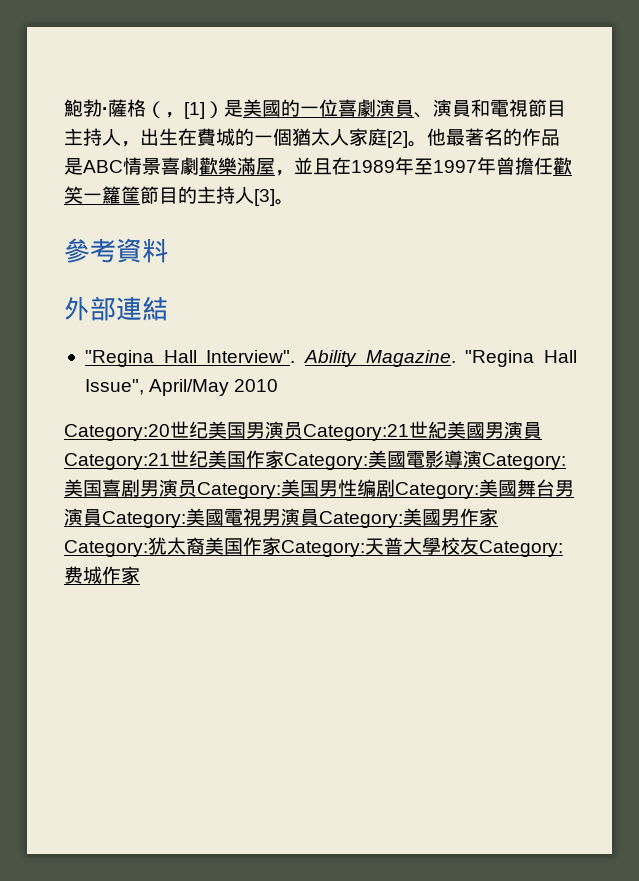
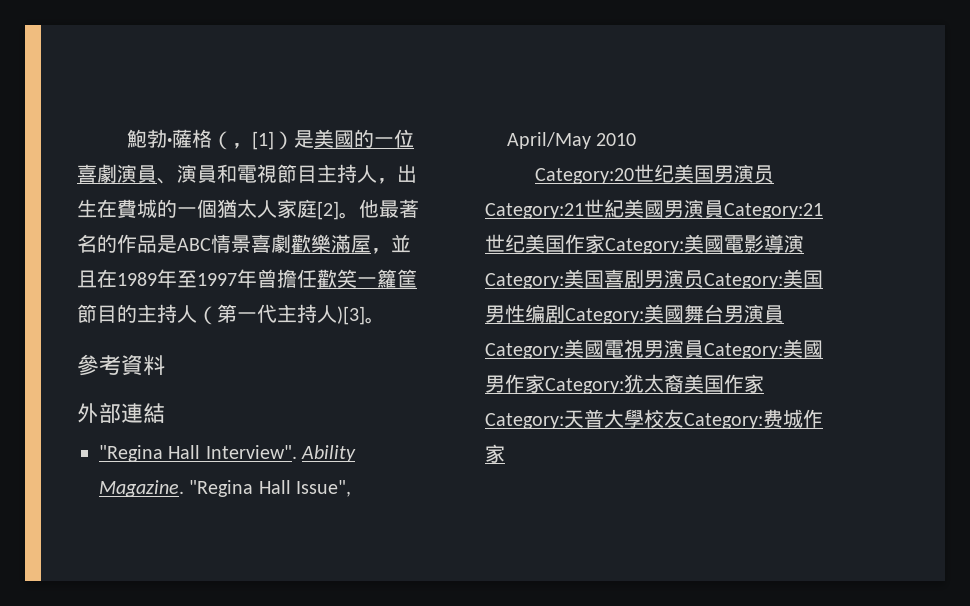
- 他最著名的作品是ABC情景喜劇歡樂滿屋，並且在1989年至1997年曾擔任歡笑一籮筐節目的主持人[3]。
+ 他最著名的作品是ABC情景喜劇歡樂滿屋，並且在1989年至1997年曾擔任歡笑一籮筐節目的主持人（第一代主持人)[3]。

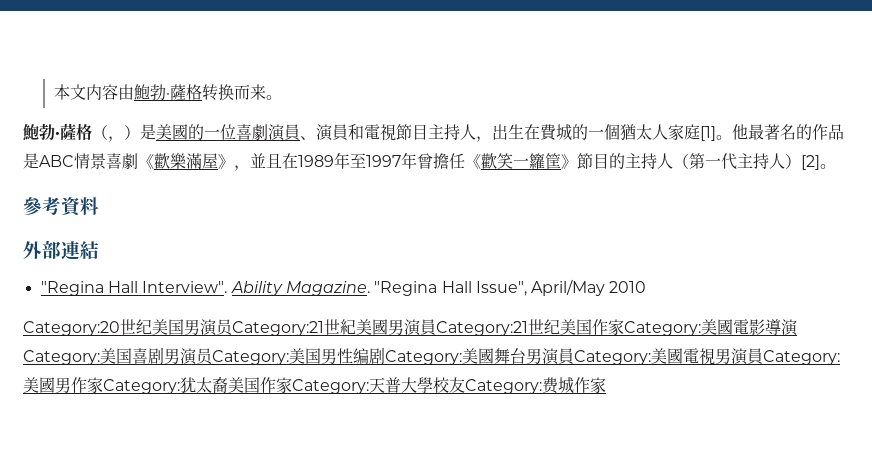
+ 本文内容由鮑勃·薩格转换而来。
- 鮑勃·薩格（，[1]）是美國的一位喜劇演員、演員和電視節目主持人，出生在費城的一個猶太人家庭[2]。
+ 鮑勃·薩格（，）是美國的一位喜劇演員、演員和電視節目主持人，出生在費城的一個猶太人家庭[1]。
- 他最著名的作品是ABC情景喜劇歡樂滿屋，並且在1989年至1997年曾擔任歡笑一籮筐節目的主持人（第一代主持人)[3]。
+ 他最著名的作品是ABC情景喜劇《歡樂滿屋》，並且在1989年至1997年曾擔任《歡笑一籮筐》節目的主持人（第一代主持人）[2]。

